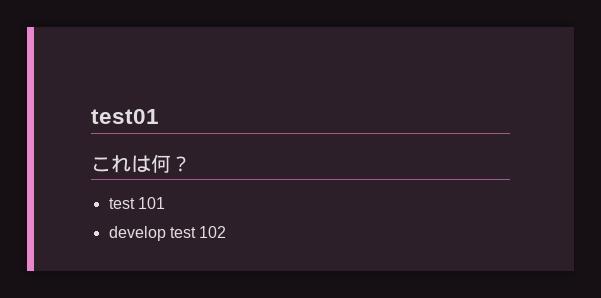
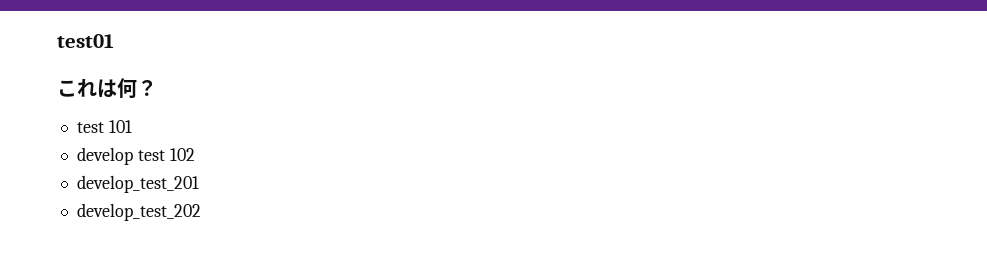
+ develop_test_201
+ develop_test_202

